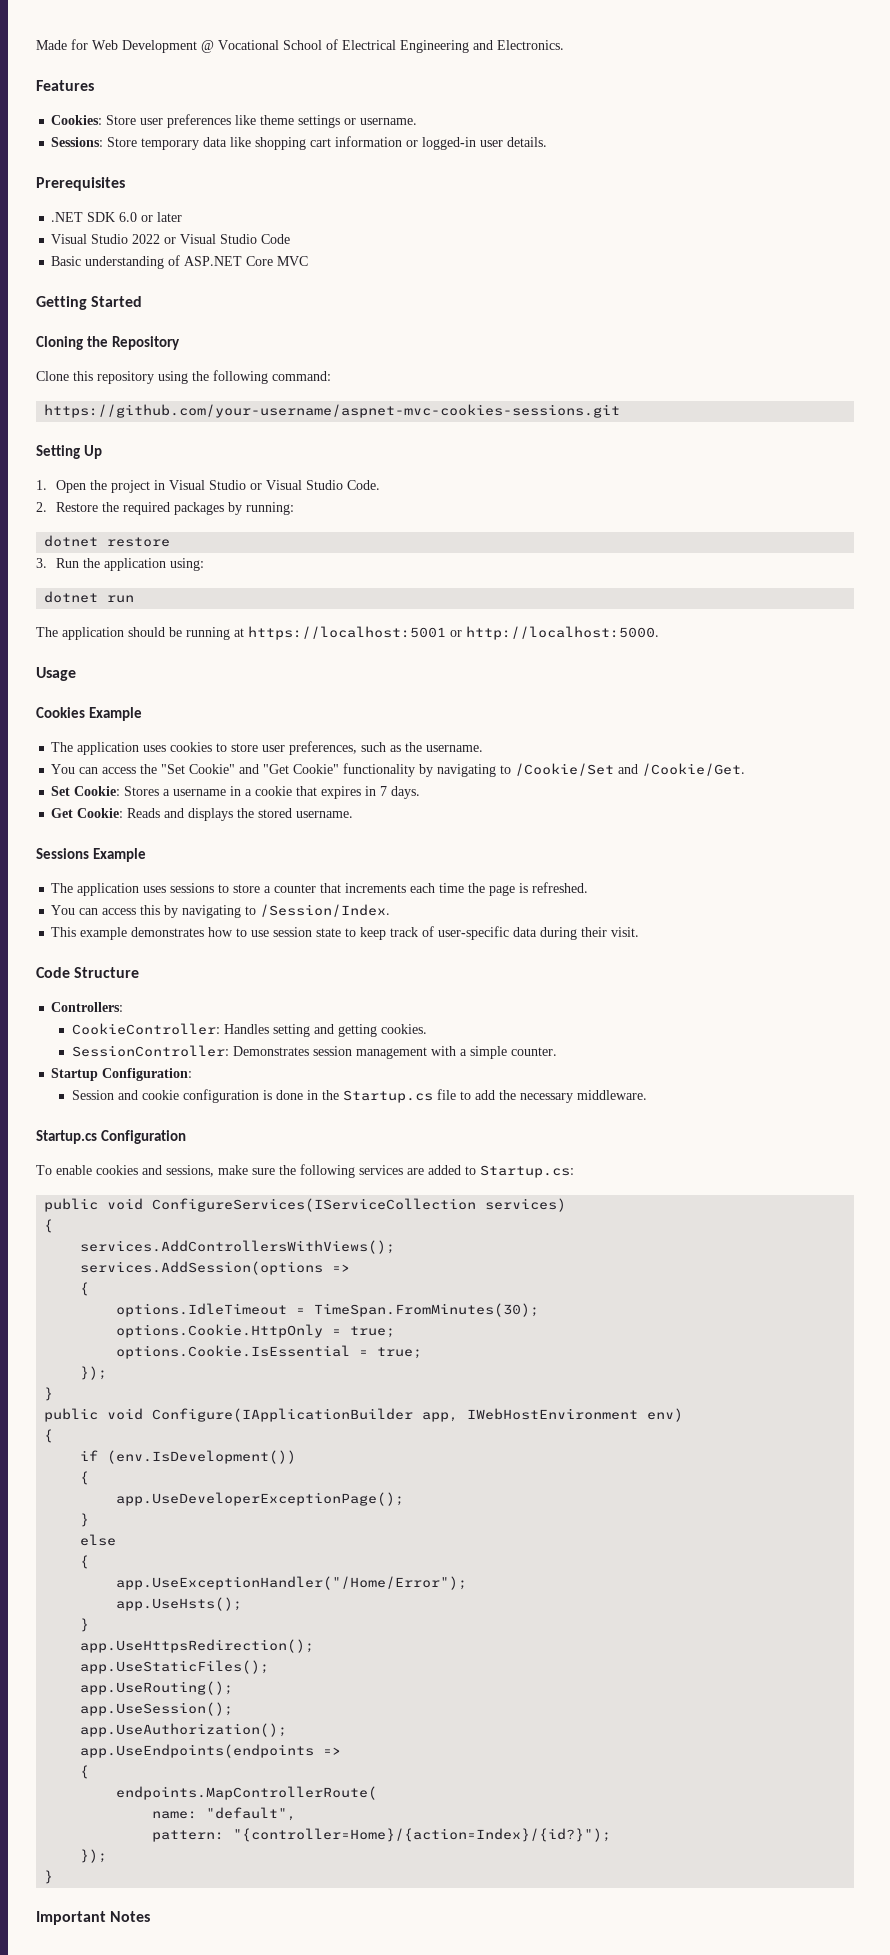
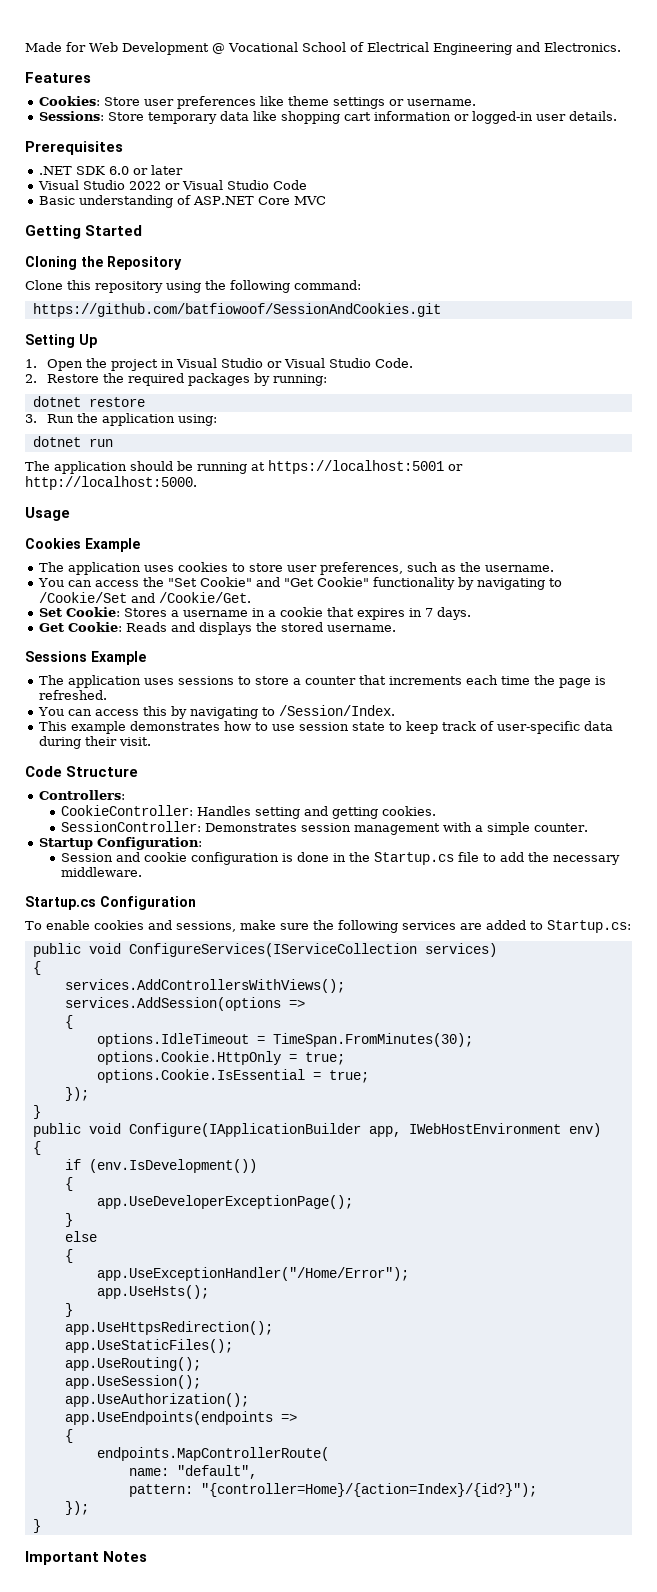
- https://github.com/your-username/aspnet-mvc-cookies-sessions.git
+ https://github.com/batfiowoof/SessionAndCookies.git

